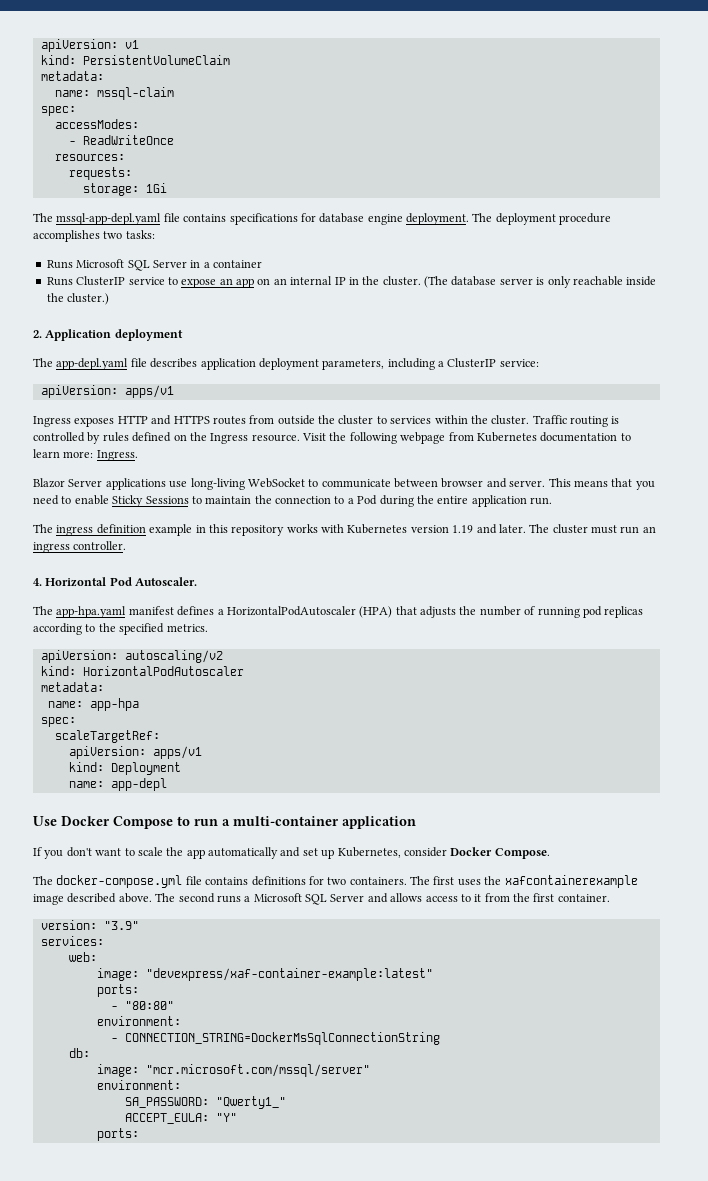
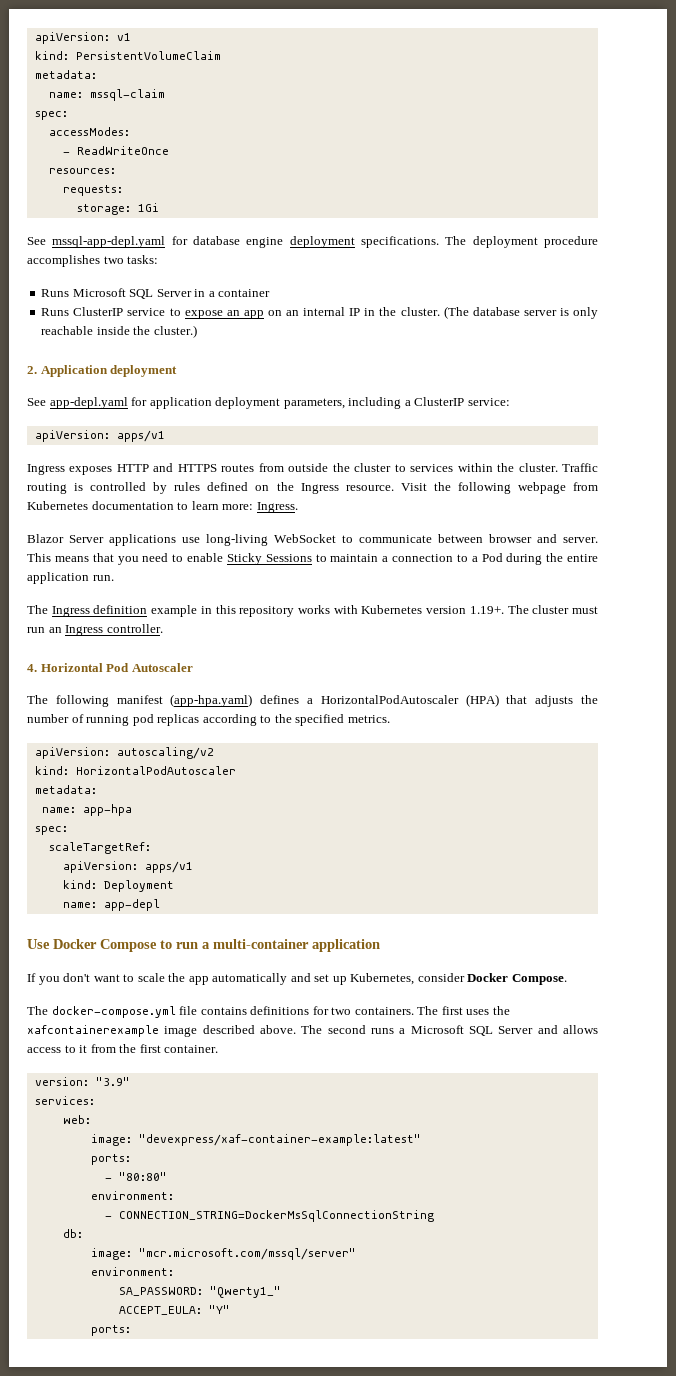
- The mssql-app-depl.yaml file contains specifications for database engine deployment.
+ See mssql-app-depl.yaml for database engine deployment specifications.
- The app-depl.yaml file describes application deployment parameters, including a ClusterIP service:
+ See app-depl.yaml for application deployment parameters, including a ClusterIP service:
- This means that you need to enable Sticky Sessions to maintain the connection to a Pod during the entire application run.
+ This means that you need to enable Sticky Sessions to maintain a connection to a Pod during the entire application run.
- The ingress definition example in this repository works with Kubernetes version 1.19 and later. The cluster must run an ingress controller.
+ The Ingress definition example in this repository works with Kubernetes version 1.19+. The cluster must run an Ingress controller.
- 4. Horizontal Pod Autoscaler.
- The app-hpa.yaml manifest defines a HorizontalPodAutoscaler (HPA) that adjusts the number of running pod replicas according to the specified metrics.
+ 4. Horizontal Pod Autoscaler
+ The following manifest (app-hpa.yaml) defines a HorizontalPodAutoscaler (HPA) that adjusts the number of running pod replicas according to the specified metrics.

